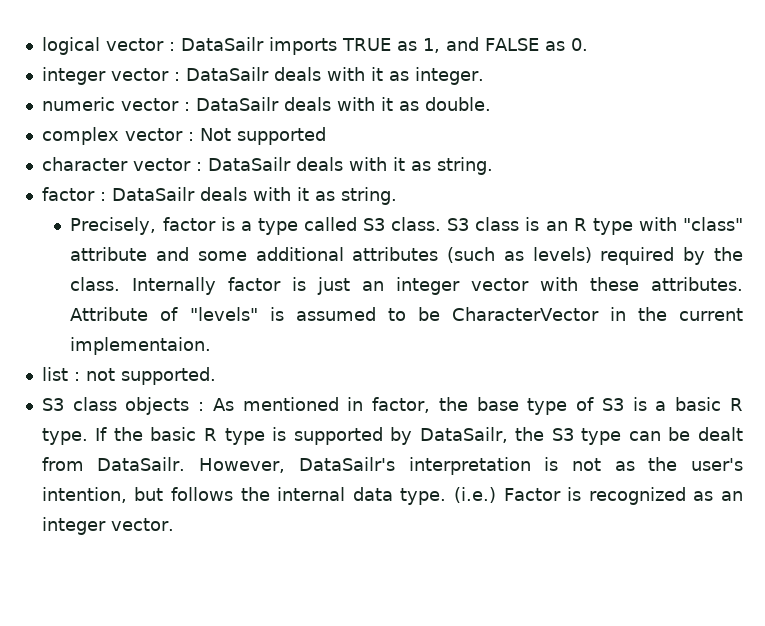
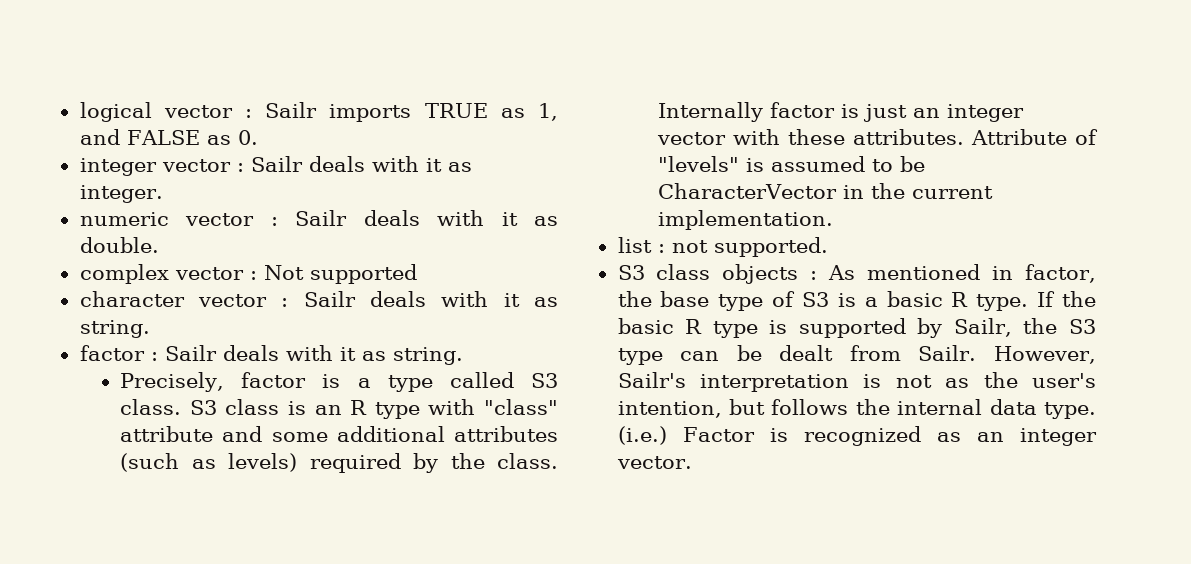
- logical vector : DataSailr imports TRUE as 1, and FALSE as 0.
+ logical vector : Sailr imports TRUE as 1, and FALSE as 0.
- integer vector : DataSailr deals with it as integer.
+ integer vector : Sailr deals with it as integer.
- numeric vector : DataSailr deals with it as double.
+ numeric vector : Sailr deals with it as double.
- character vector : DataSailr deals with it as string.
+ character vector : Sailr deals with it as string.
- factor : DataSailr deals with it as string.
+ factor : Sailr deals with it as string.
- Attribute of "levels" is assumed to be CharacterVector in the current implementaion.
+ Attribute of "levels" is assumed to be CharacterVector in the current implementation.
- If the basic R type is supported by DataSailr, the S3 type can be dealt from DataSailr. However, DataSailr's interpretation is not as the user's intention, but follows the internal data type.
+ If the basic R type is supported by Sailr, the S3 type can be dealt from Sailr. However, Sailr's interpretation is not as the user's intention, but follows the internal data type.

